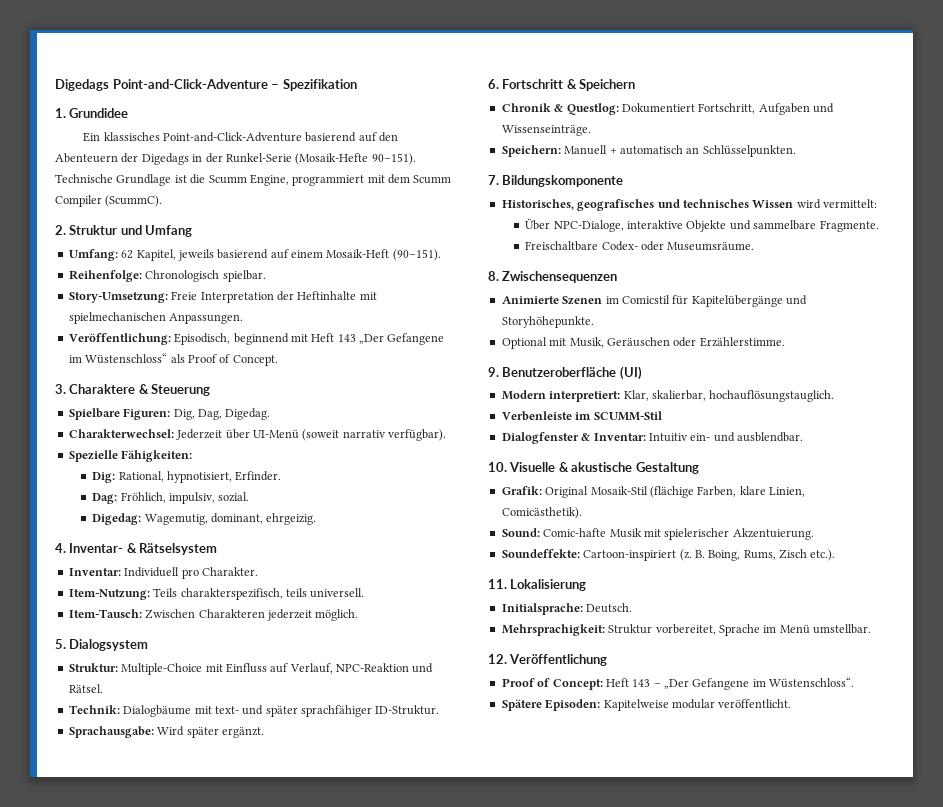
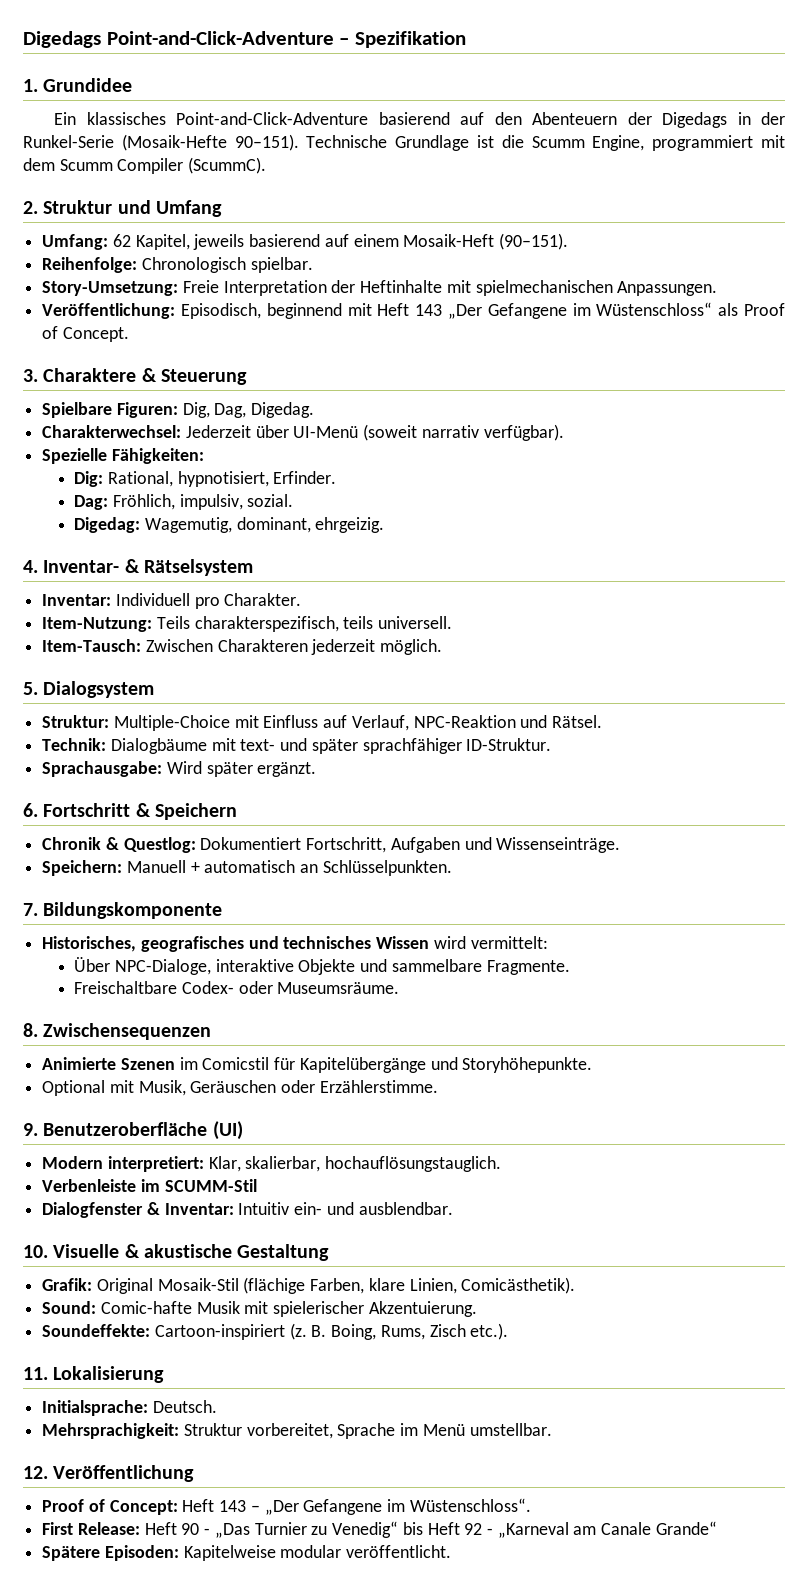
+ First Release: Heft 90 - „Das Turnier zu Venedig“ bis Heft 92 - „Karneval am Canale Grande“

